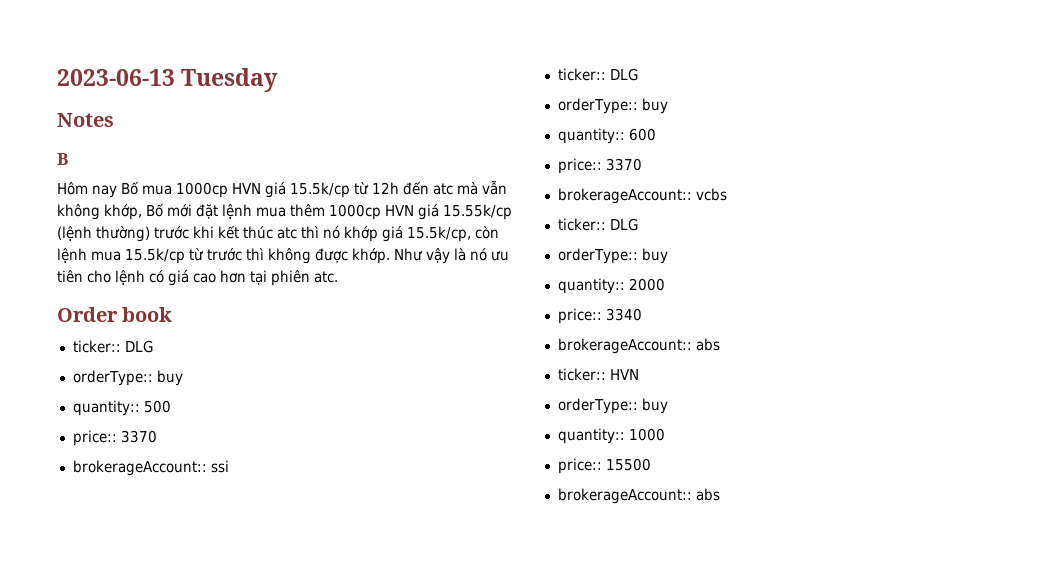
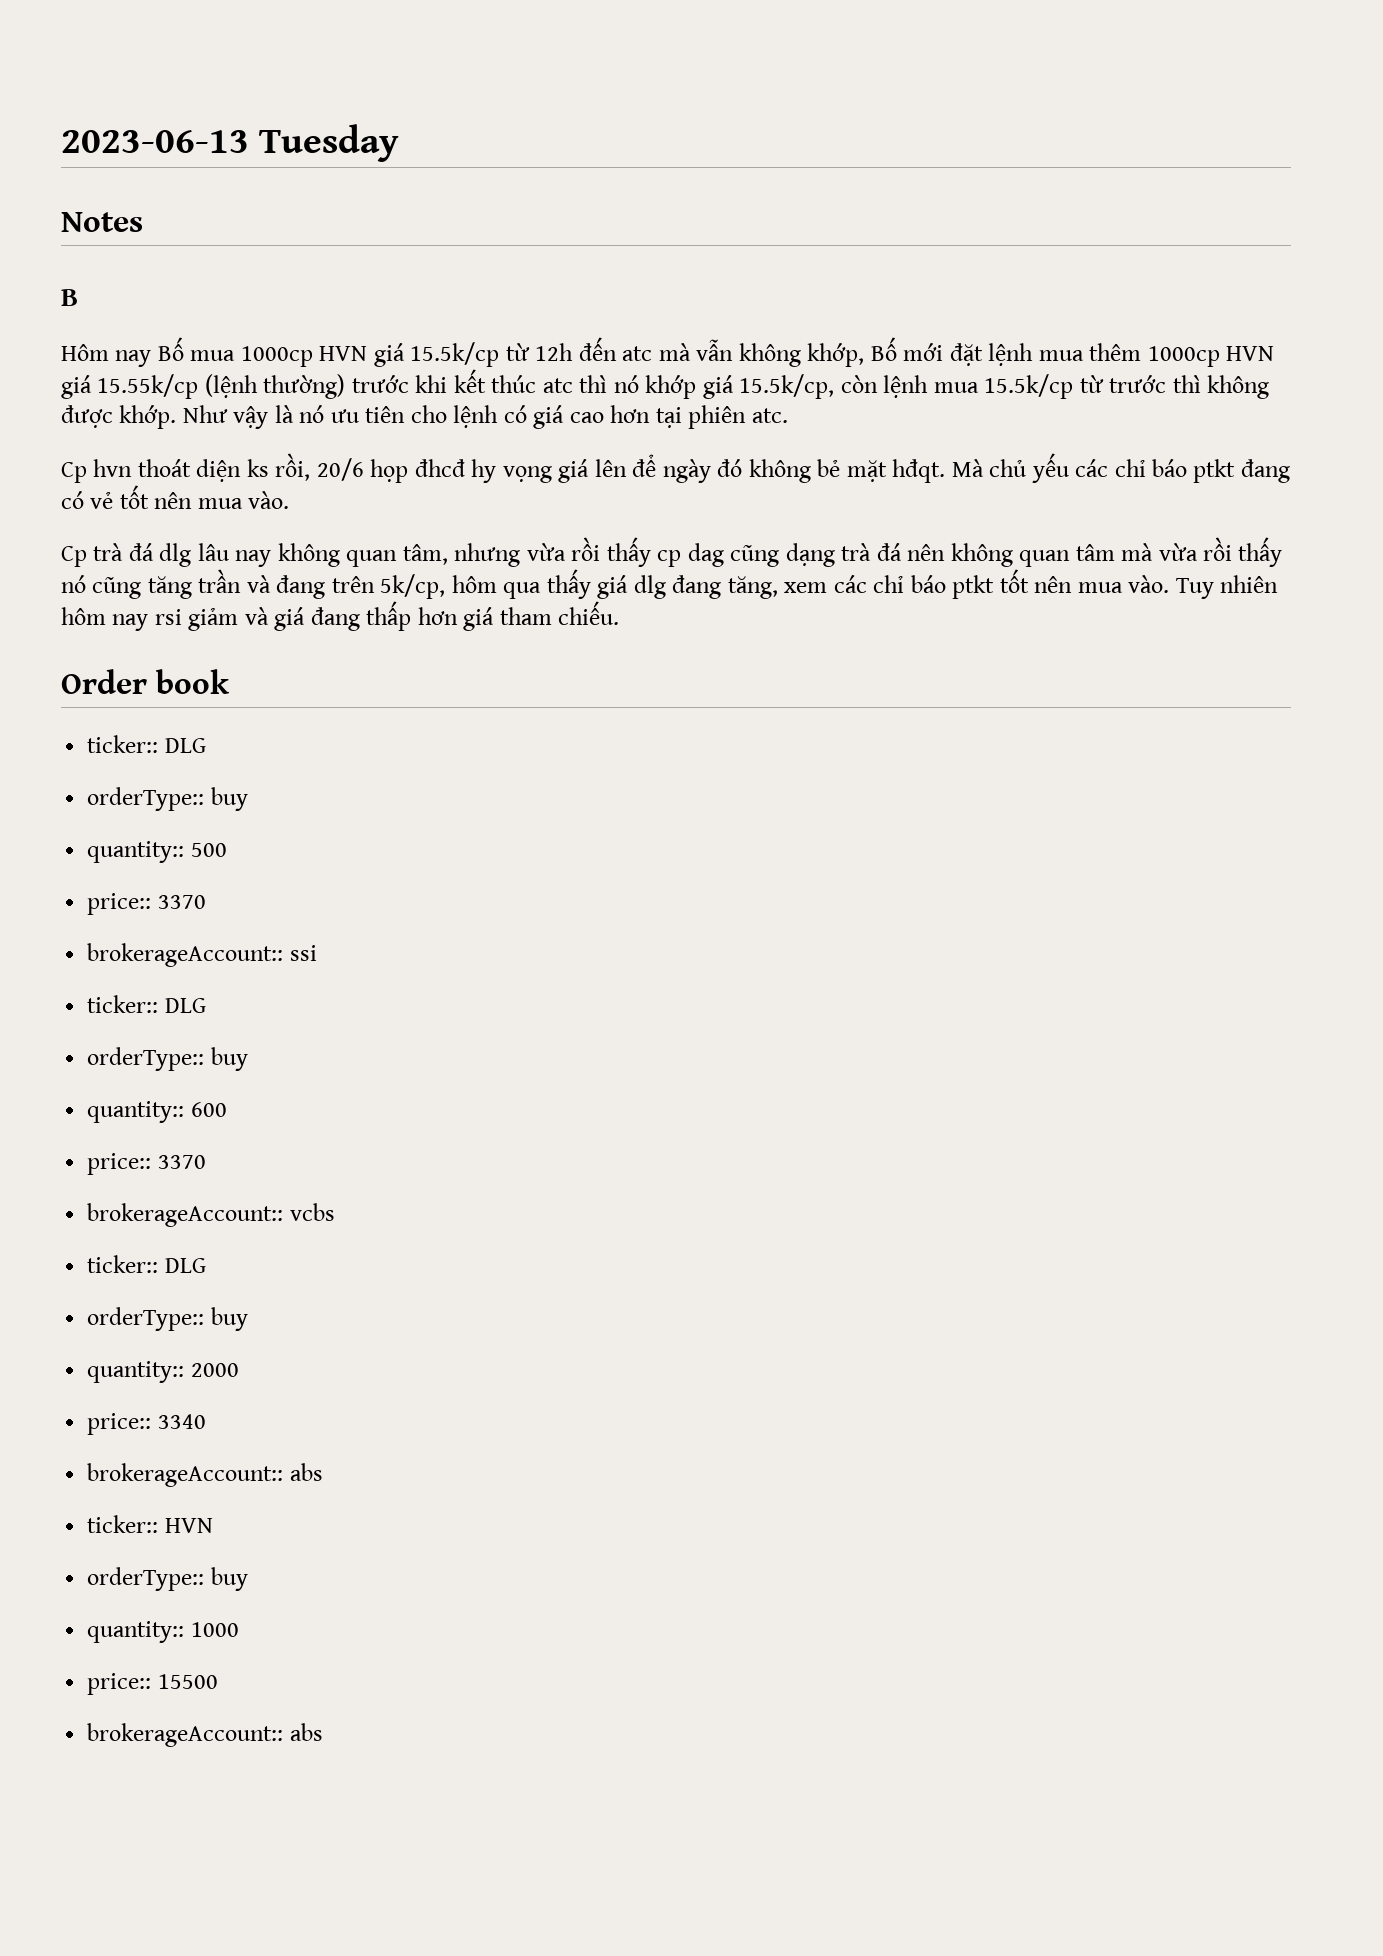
+ Cp hvn thoát diện ks rồi, 20/6 họp đhcđ hy vọng giá lên để ngày đó không bẻ mặt hđqt. Mà chủ yếu các chỉ báo ptkt đang có vẻ tốt nên mua vào.
+ Cp trà đá dlg lâu nay không quan tâm, nhưng vừa rồi thấy cp dag cũng dạng trà đá nên không quan tâm mà vừa rồi thấy nó cũng tăng trần và đang trên 5k/cp, hôm qua thấy giá dlg đang tăng, xem các chỉ báo ptkt tốt nên mua vào. Tuy nhiên hôm nay rsi giảm và giá đang thấp hơn giá tham chiếu.

